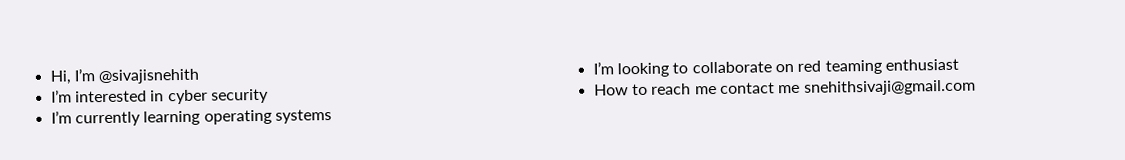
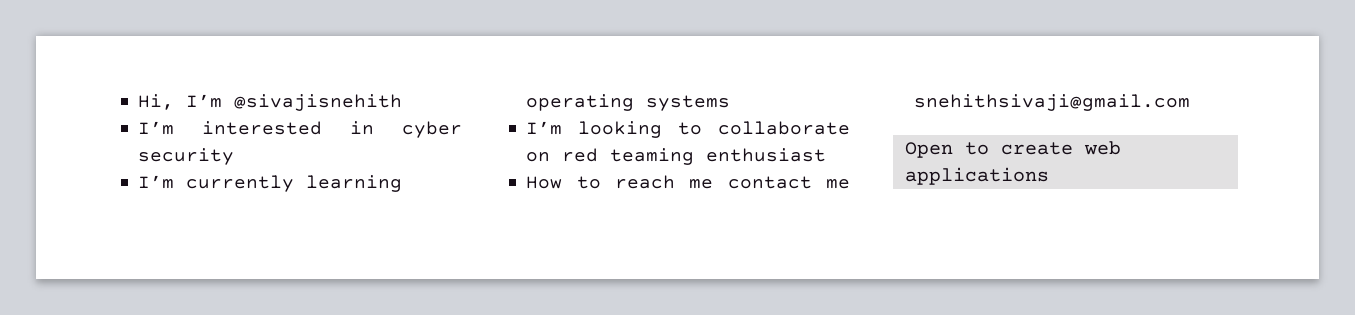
+ Open to create web applications

